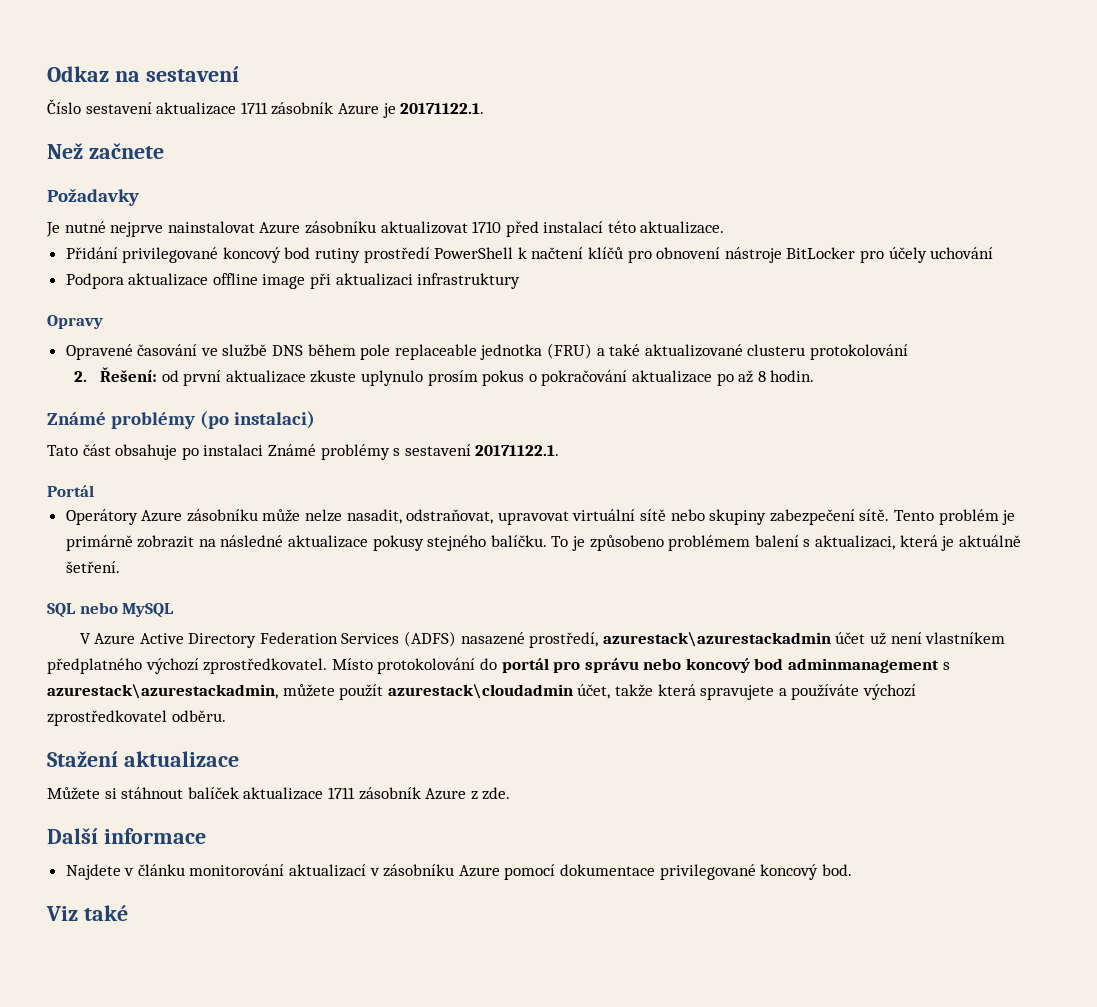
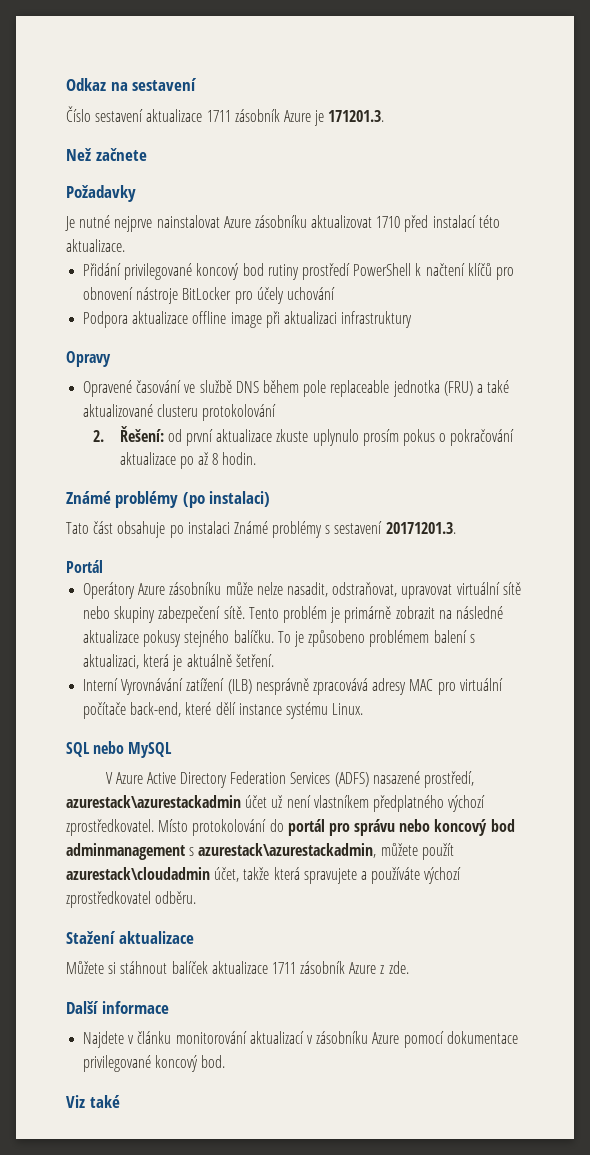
- Číslo sestavení aktualizace 1711 zásobník Azure je 20171122.1.
+ Číslo sestavení aktualizace 1711 zásobník Azure je 171201.3.
- Tato část obsahuje po instalaci Známé problémy s sestavení 20171122.1.
+ Tato část obsahuje po instalaci Známé problémy s sestavení 20171201.3.
+ Interní Vyrovnávání zatížení (ILB) nesprávně zpracovává adresy MAC pro virtuální počítače back-end, které dělí instance systému Linux.

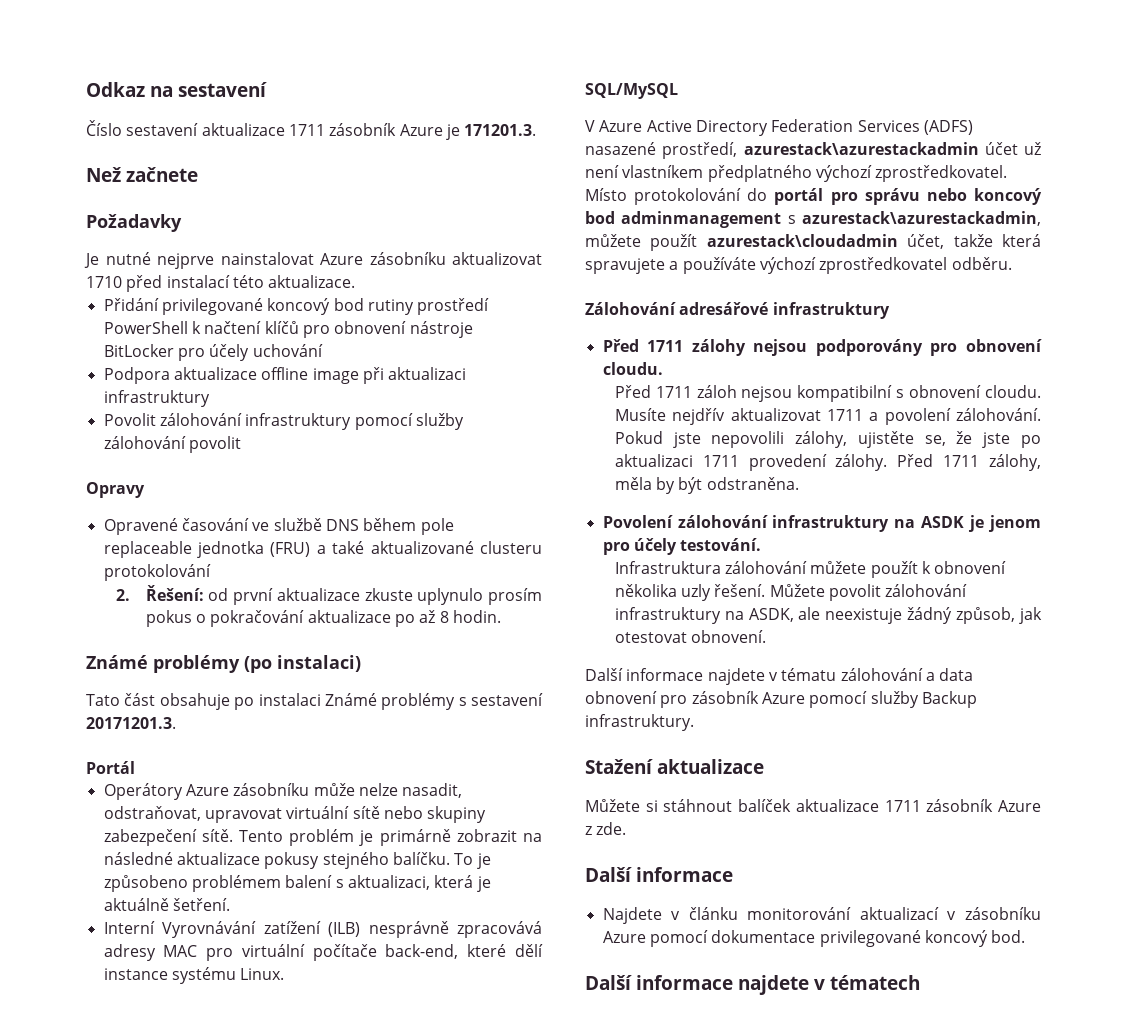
+ Povolit zálohování infrastruktury pomocí služby zálohování povolit
- SQL nebo MySQL
+ SQL/MySQL
+ Zálohování adresářové infrastruktury
+ Před 1711 zálohy nejsou podporovány pro obnovení cloudu.
+ Před 1711 záloh nejsou kompatibilní s obnovení cloudu. Musíte nejdřív aktualizovat 1711 a povolení zálohování. Pokud jste nepovolili zálohy, ujistěte se, že jste po aktualizaci 1711 provedení zálohy. Před 1711 zálohy, měla by být odstraněna.
+ Povolení zálohování infrastruktury na ASDK je jenom pro účely testování.
+ Infrastruktura zálohování můžete použít k obnovení několika uzly řešení. Můžete povolit zálohování infrastruktury na ASDK, ale neexistuje žádný způsob, jak otestovat obnovení.
+ Další informace najdete v tématu zálohování a data obnovení pro zásobník Azure pomocí služby Backup infrastruktury.
- Viz také
+ Další informace najdete v tématech

